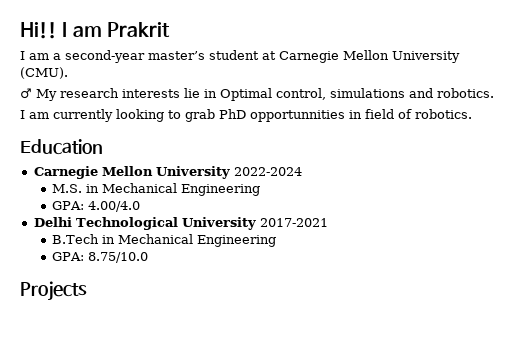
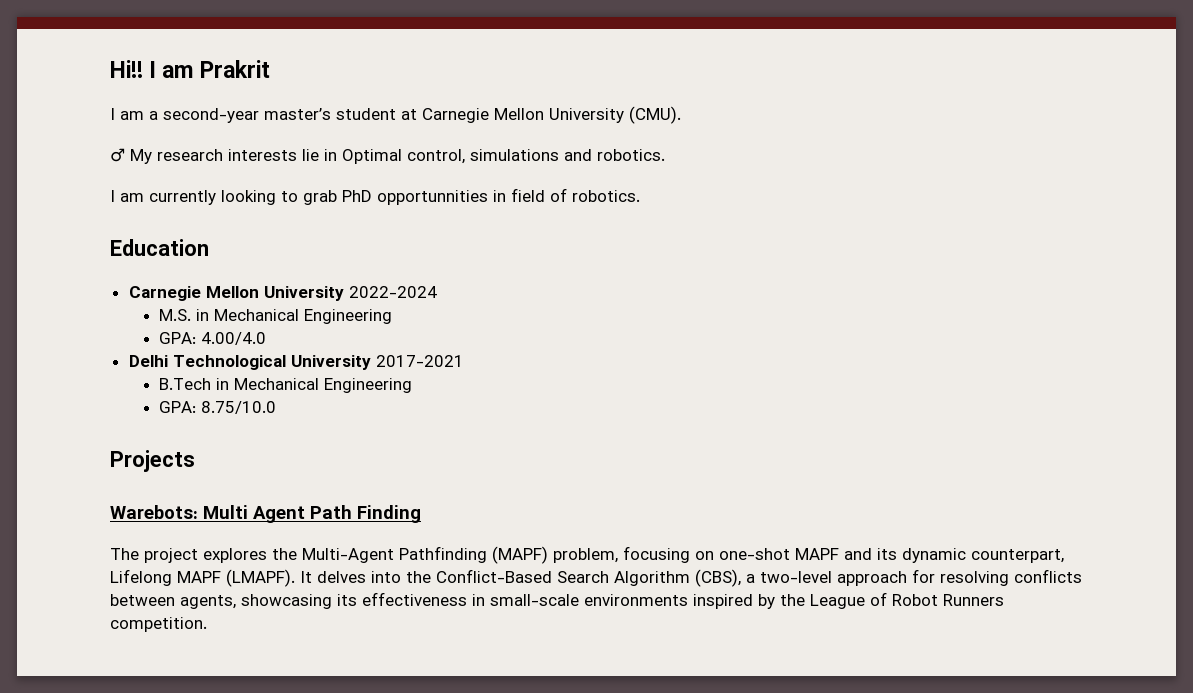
+ Warebots: Multi Agent Path Finding
+ The project explores the Multi-Agent Pathfinding (MAPF) problem, focusing on one-shot MAPF and its dynamic counterpart, Lifelong MAPF (LMAPF). It delves into the Conflict-Based Search Algorithm (CBS), a two-level approach for resolving conflicts between agents, showcasing its effectiveness in small-scale environments inspired by the League of Robot Runners competition.

